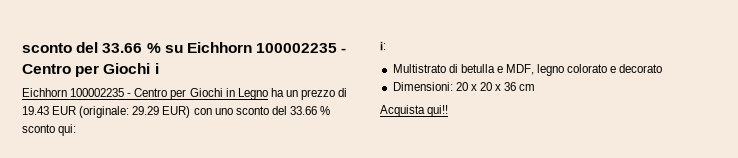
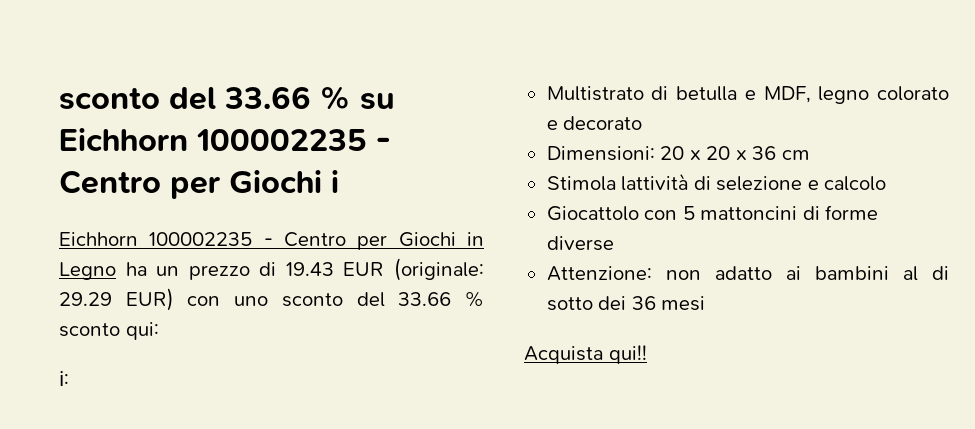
+ Stimola lattività di selezione e calcolo
+ Giocattolo con 5 mattoncini di forme diverse
+ Attenzione: non adatto ai bambini al di sotto dei 36 mesi

